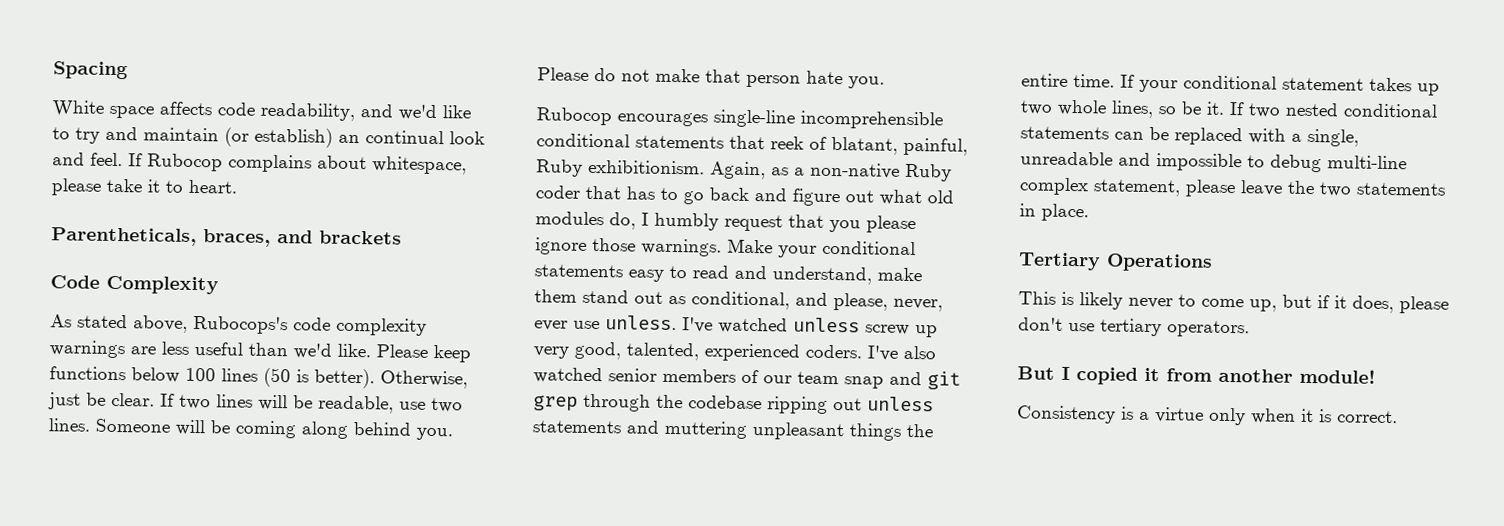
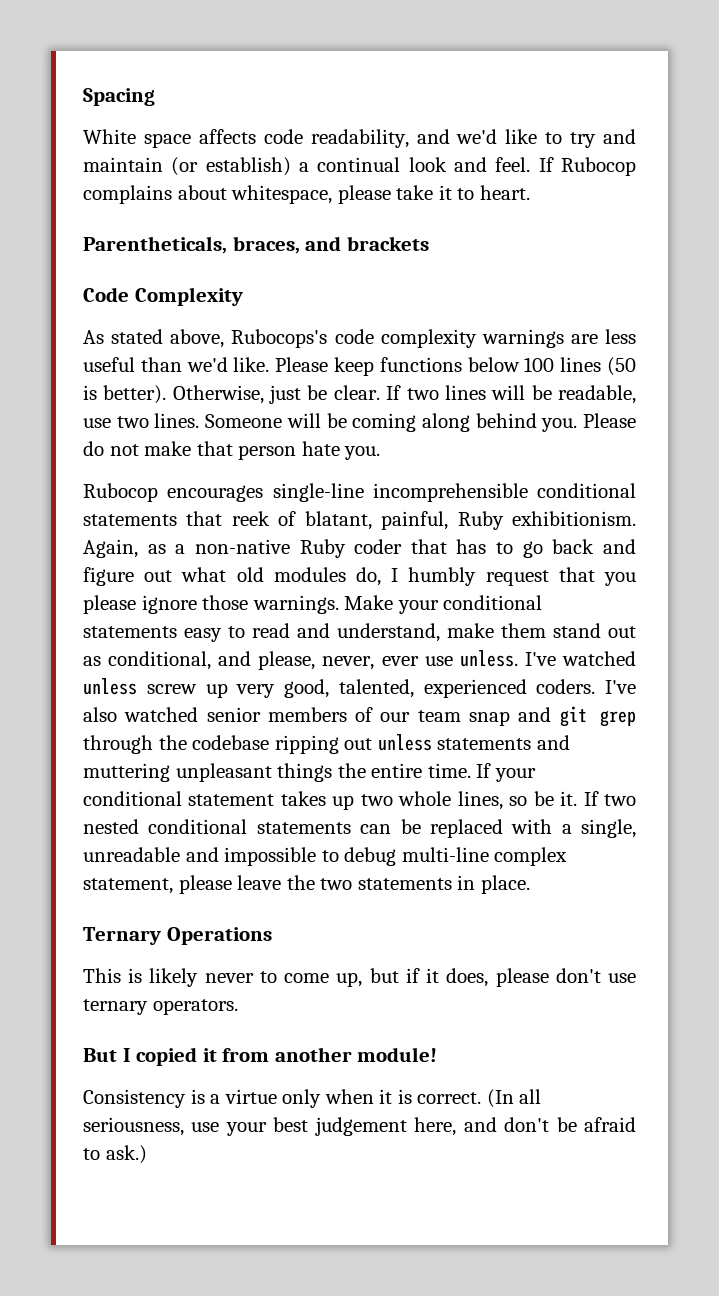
- White space affects code readability, and we'd like to try and maintain (or establish) an continual look and feel.
+ White space affects code readability, and we'd like to try and maintain (or establish) a continual look and feel.
- Tertiary Operations
+ Ternary Operations
- This is likely never to come up, but if it does, please don't use tertiary operators.
+ This is likely never to come up, but if it does, please don't use ternary operators.
+ (In all seriousness, use your best judgement here, and don't be afraid to ask.)

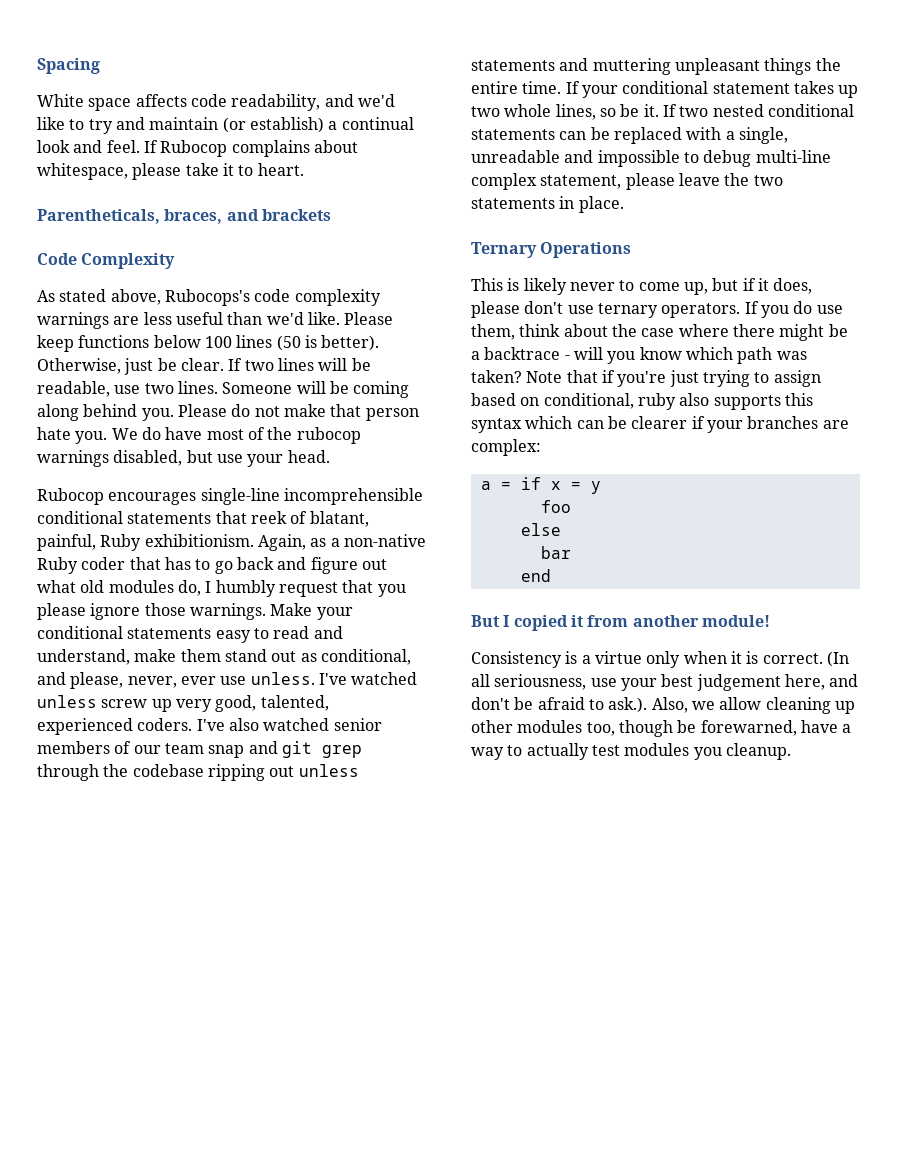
+ We do have most of the rubocop warnings disabled, but use your head.
+ If you do use them, think about the case where there might be a backtrace - will you know which path was taken? Note that if you're just trying to assign based on conditional, ruby also supports this syntax which can be clearer if your branches are complex:
+ a = if x = y
+ foo
+ else
+ bar
+ end
- (In all seriousness, use your best judgement here, and don't be afraid to ask.)
+ (In all seriousness, use your best judgement here, and don't be afraid to ask.). Also, we allow cleaning up other modules too, though be forewarned, have a way to actually test modules you cleanup.

